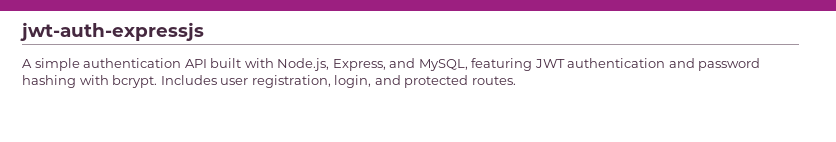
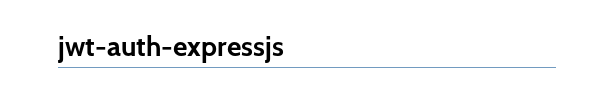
- A simple authentication API built with Node.js, Express, and MySQL, featuring JWT authentication and password hashing with bcrypt. Includes user registration, login, and protected routes.

